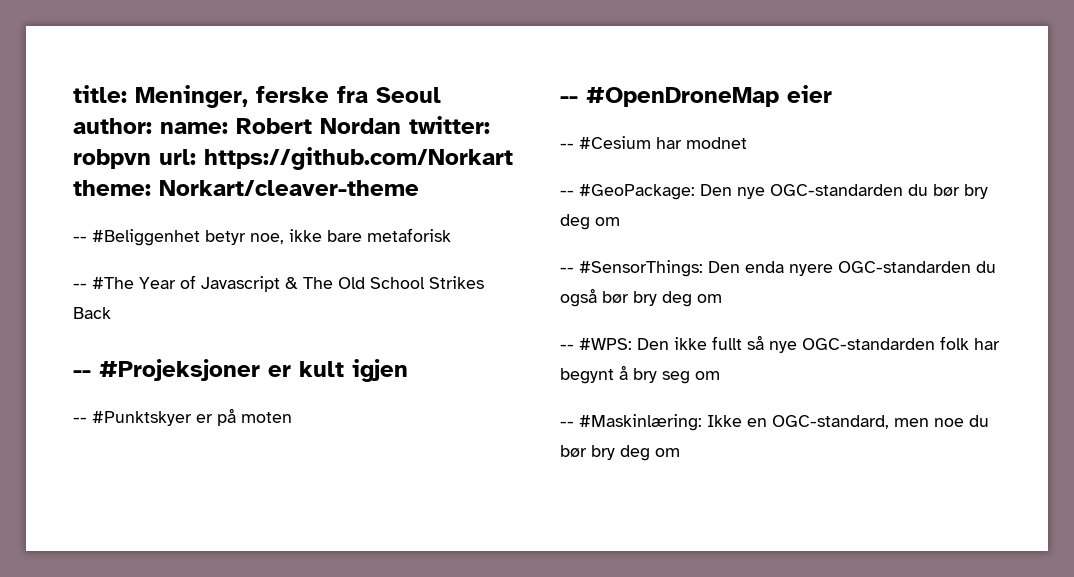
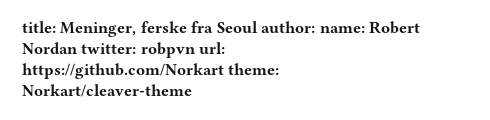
- -- #Beliggenhet betyr noe, ikke bare metaforisk
- -- #The Year of Javascript & The Old School Strikes Back
- -- #Projeksjoner er kult igjen
- -- #Punktskyer er på moten
- -- #OpenDroneMap eier
- -- #Cesium har modnet
- -- #GeoPackage: Den nye OGC-standarden du bør bry deg om
- -- #SensorThings: Den enda nyere OGC-standarden du også bør bry deg om
- -- #WPS: Den ikke fullt så nye OGC-standarden folk har begynt å bry seg om
- -- #Maskinlæring: Ikke en OGC-standard, men noe du bør bry deg om

